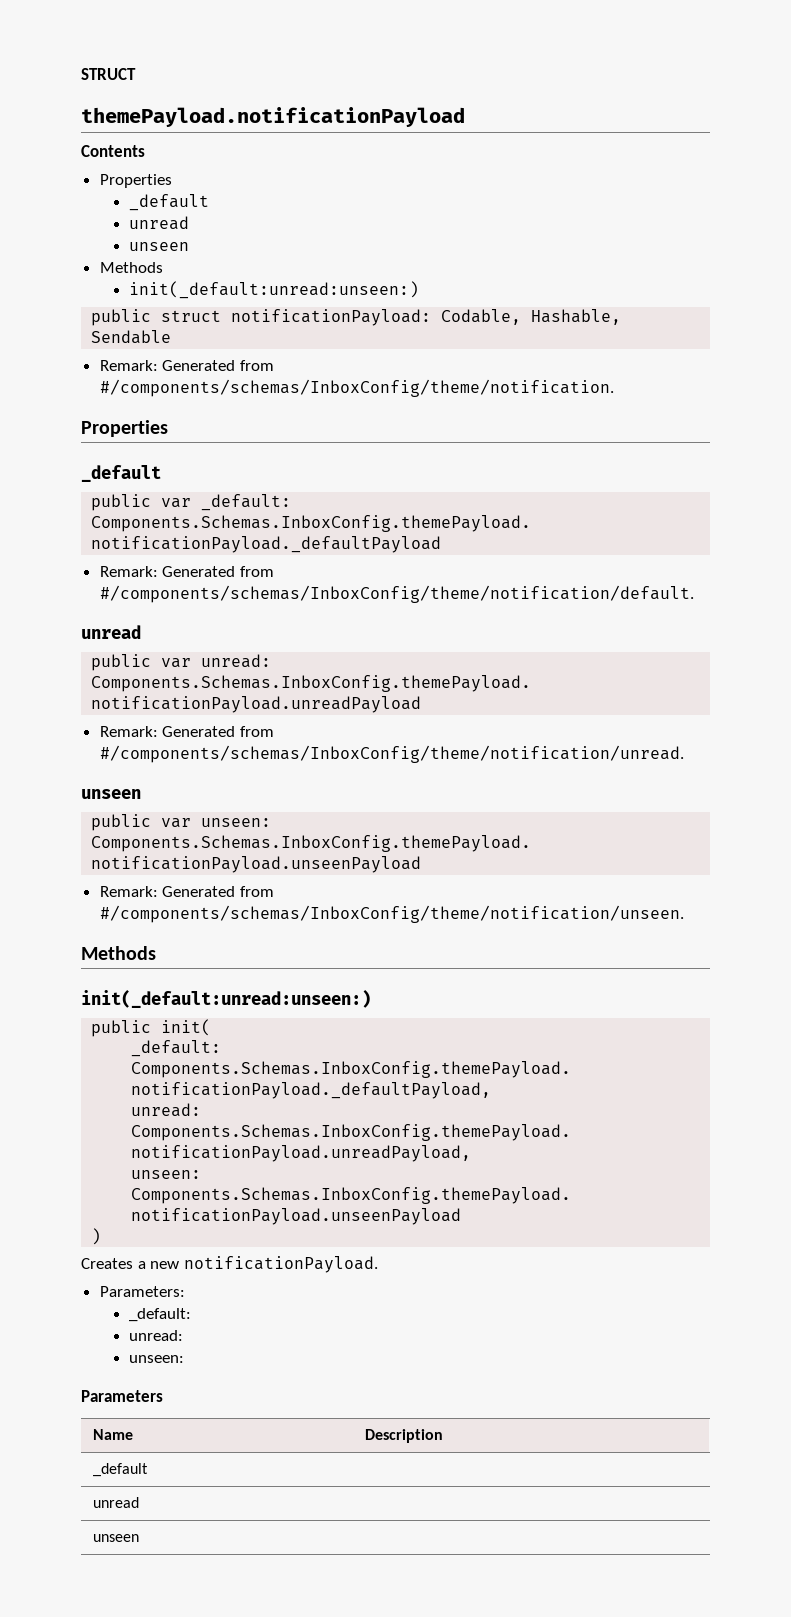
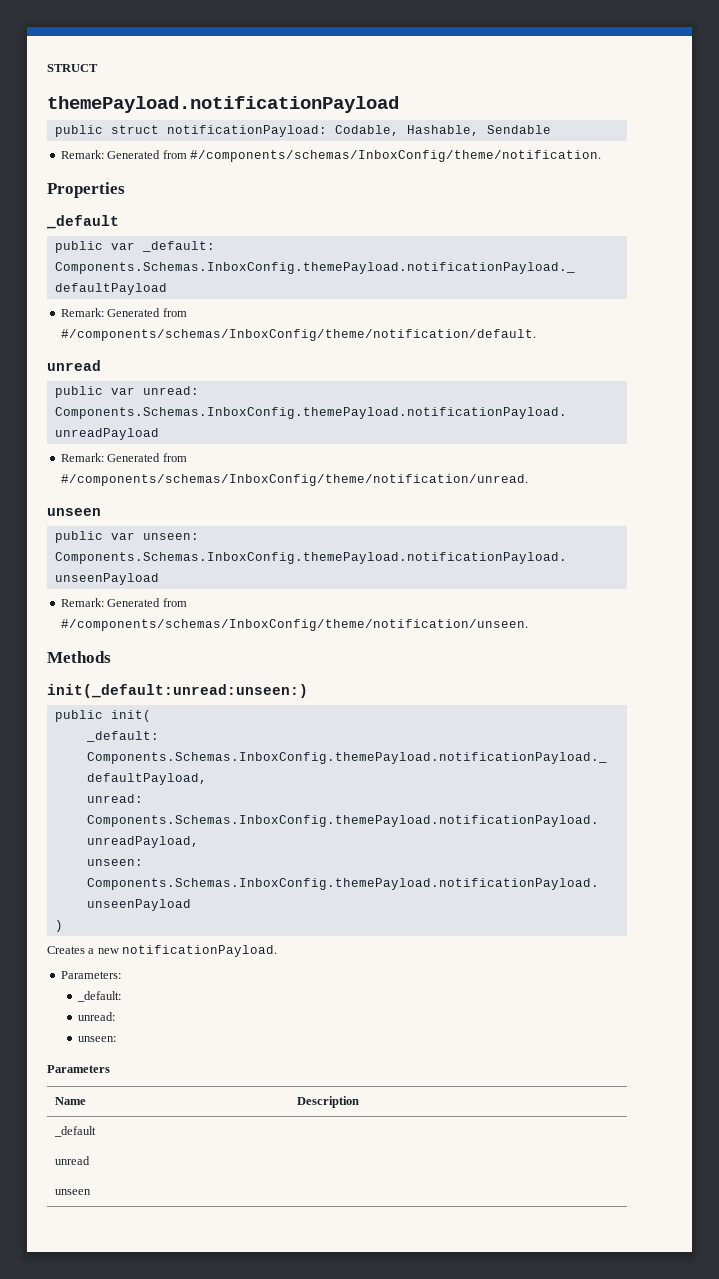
- Contents
- Properties
- _default
- unread
- unseen
- Methods
- init(_default:unread:unseen:)

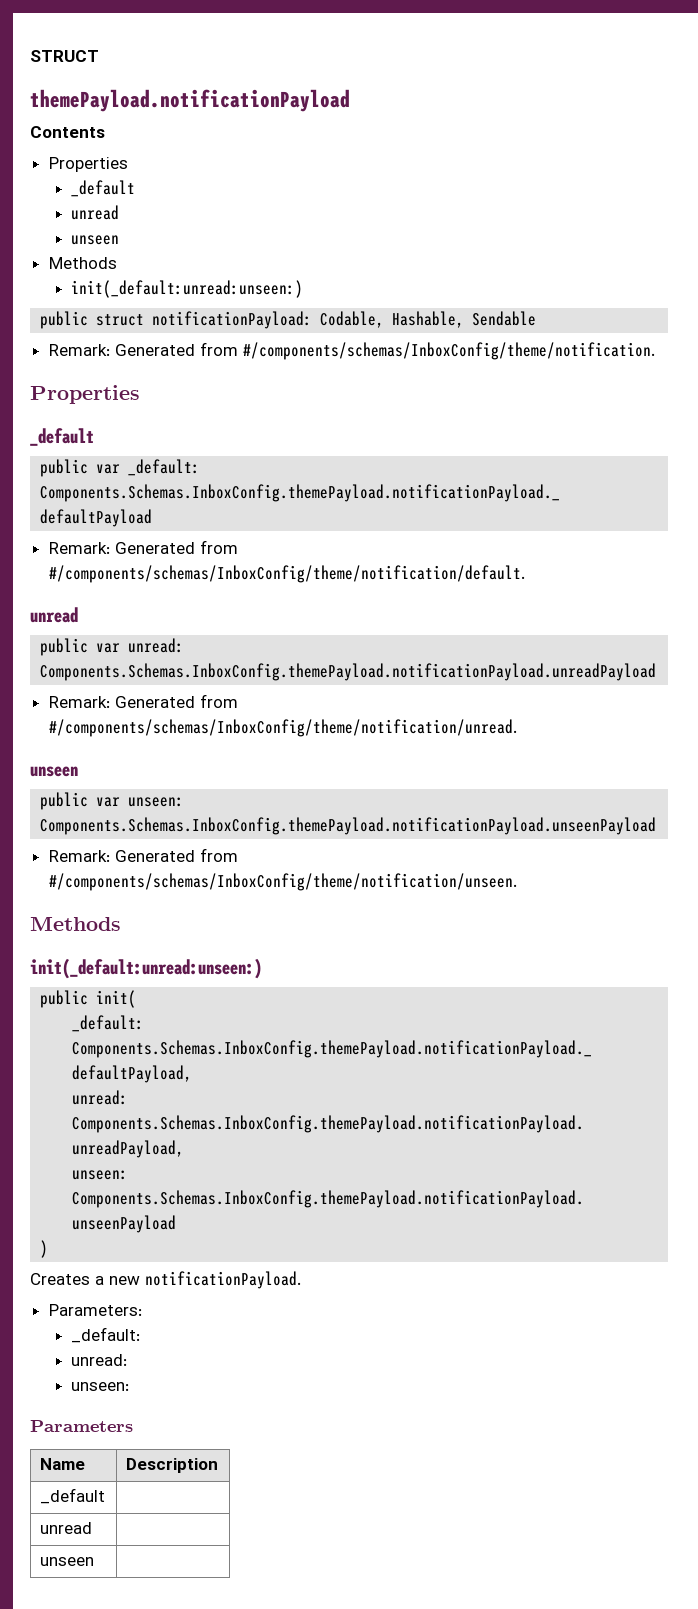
+ Contents
+ Properties
+ _default
+ unread
+ unseen
+ Methods
+ init(_default:unread:unseen:)

